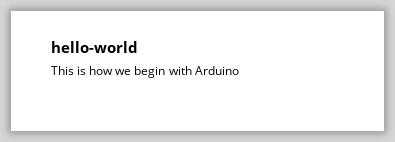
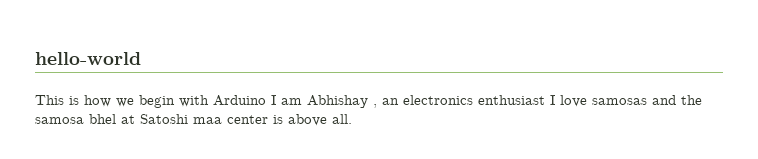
- This is how we begin with Arduino
+ This is how we begin with Arduino I am Abhishay , an electronics enthusiast I love samosas and the samosa bhel at Satoshi maa center is above all.

